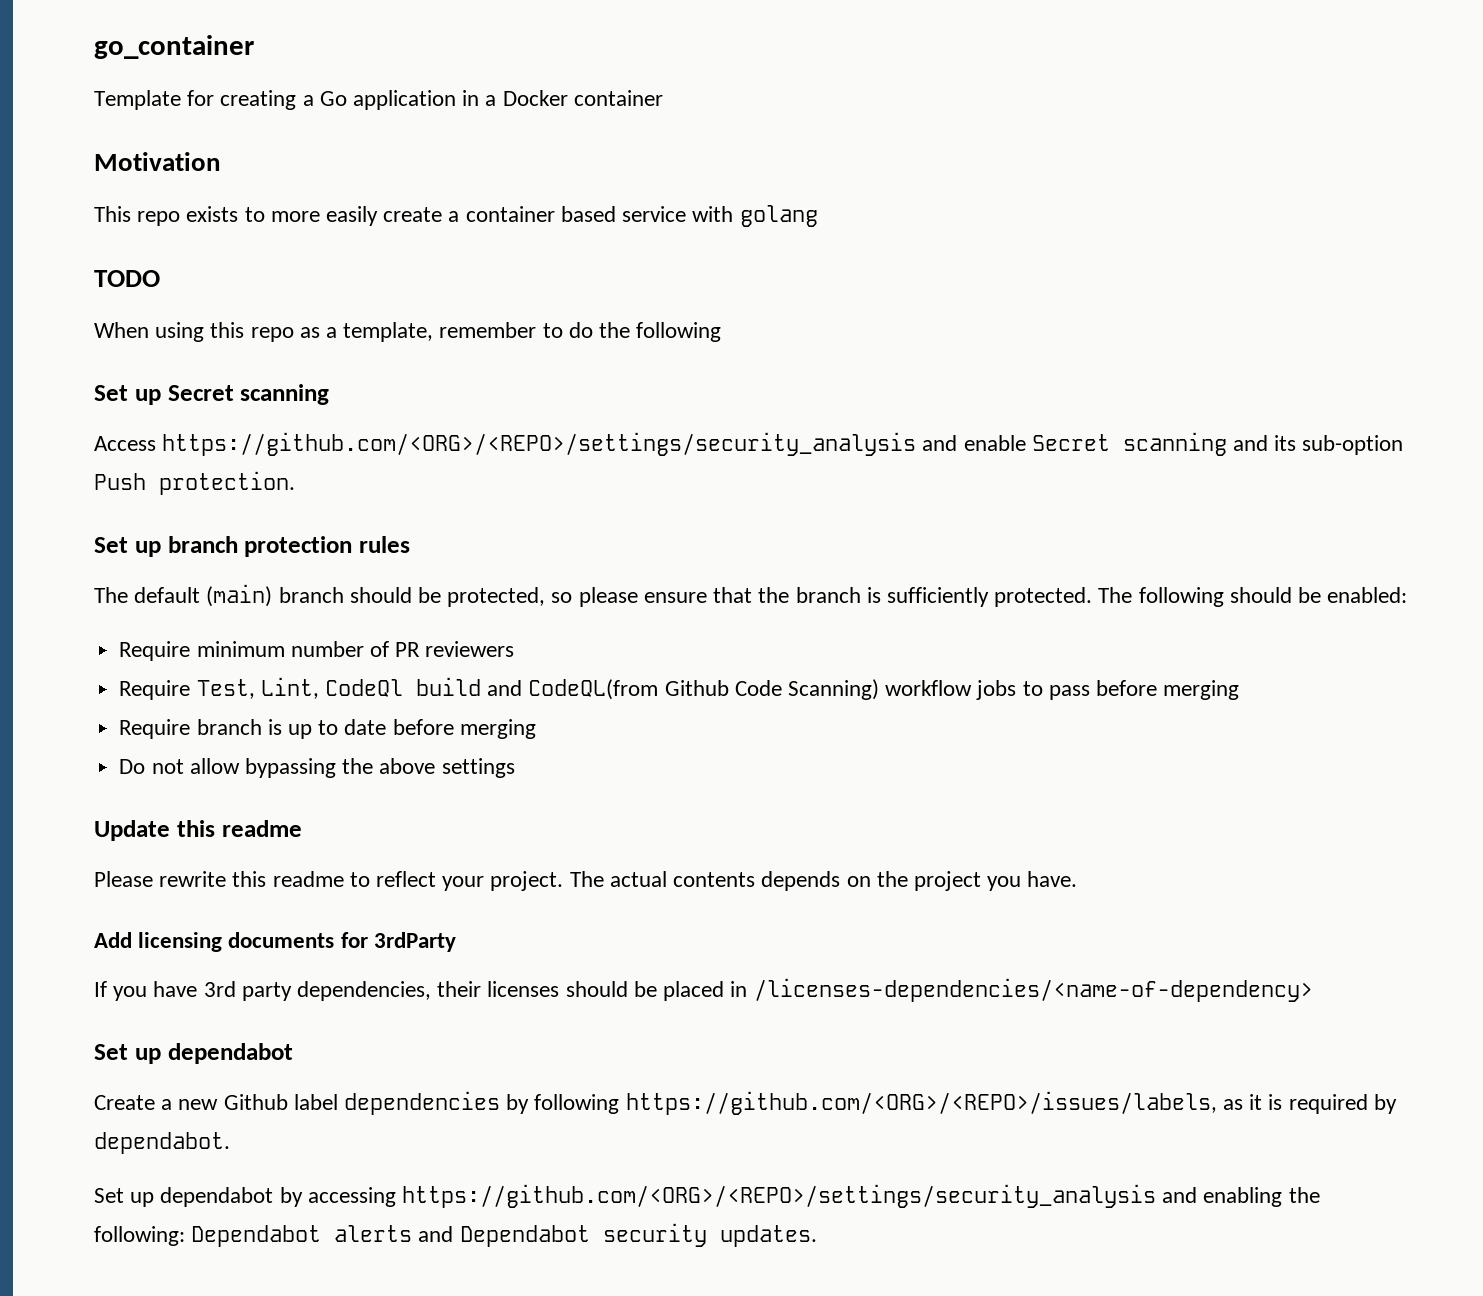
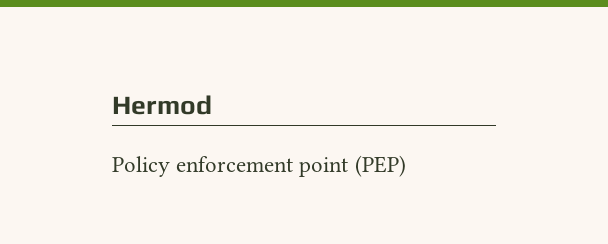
- go_container
- Template for creating a Go application in a Docker container
- Motivation
- This repo exists to more easily create a container based service with golang
- TODO
- When using this repo as a template, remember to do the following
- Set up Secret scanning
- Access https://github.com/<ORG>/<REPO>/settings/security_analysis and enable Secret scanning and its sub-option Push protection.
- Set up branch protection rules
- The default (main) branch should be protected, so please ensure that the branch is sufficiently protected. The following should be enabled:
- Require minimum number of PR reviewers
- Require Test, Lint, CodeQl build and CodeQL(from Github Code Scanning) workflow jobs to pass before merging
- Require branch is up to date before merging
- Do not allow bypassing the above settings
- Update this readme
- Please rewrite this readme to reflect your project. The actual contents depends on the project you have.
- Add licensing documents for 3rdParty
- If you have 3rd party dependencies, their licenses should be placed in /licenses-dependencies/<name-of-dependency>
- Set up dependabot
- Create a new Github label dependencies by following https://github.com/<ORG>/<REPO>/issues/labels, as it is required by dependabot.
- Set up dependabot by accessing https://github.com/<ORG>/<REPO>/settings/security_analysis and enabling the following: Dependabot alerts and Dependabot security updates.
+ Hermod
+ Policy enforcement point (PEP)

